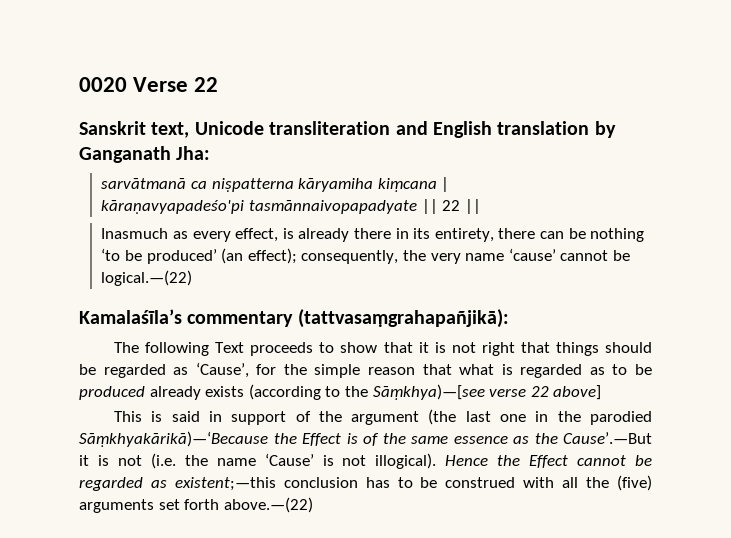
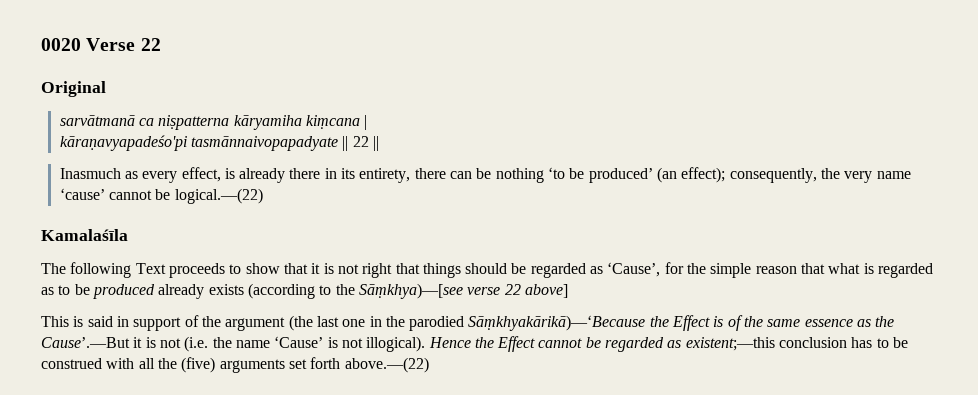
- Sanskrit text, Unicode transliteration and English translation by Ganganath Jha:
+ Original
- Kamalaśīla’s commentary (tattvasaṃgrahapañjikā):
+ Kamalaśīla

